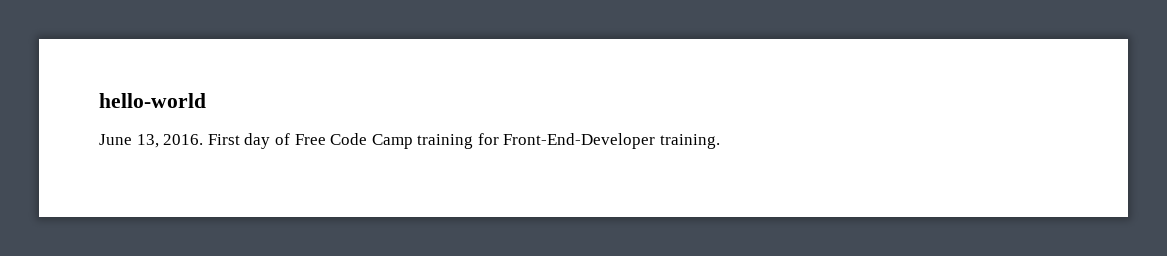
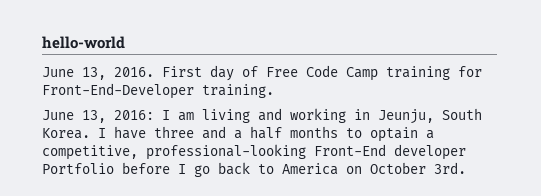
+ June 13, 2016: I am living and working in Jeunju, South Korea. I have three and a half months to optain a competitive, professional-looking Front-End developer Portfolio before I go back to America on October 3rd.

